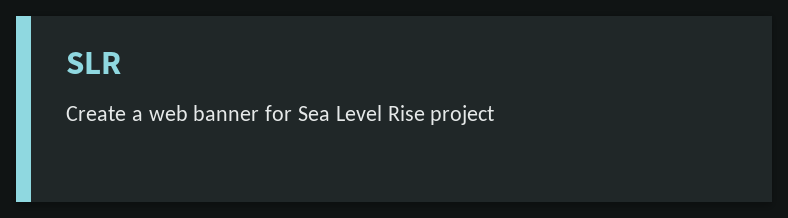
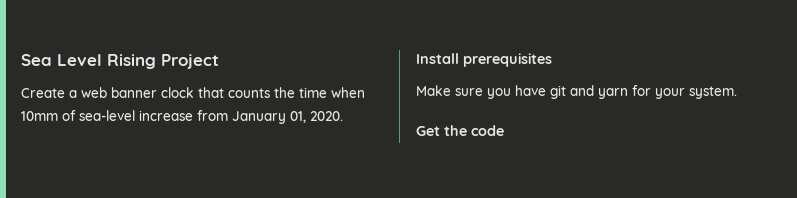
- SLR
+ Sea Level Rising Project
- Create a web banner for Sea Level Rise project
+ Create a web banner clock that counts the time when 10mm of sea-level increase from January 01, 2020.
+ Install prerequisites
+ Make sure you have git and yarn for your system.
+ Get the code

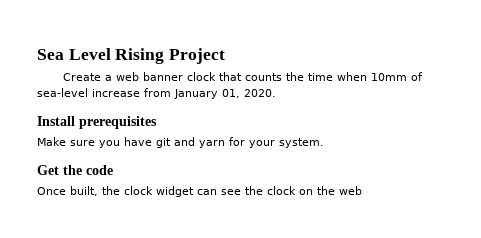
+ Once built, the clock widget can see the clock on the web

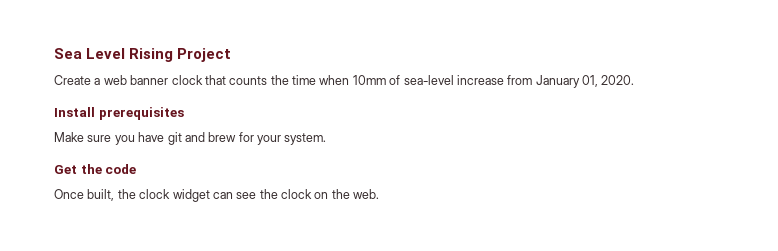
- Make sure you have git and yarn for your system.
+ Make sure you have git and brew for your system.
- Once built, the clock widget can see the clock on the web
+ Once built, the clock widget can see the clock on the web.

